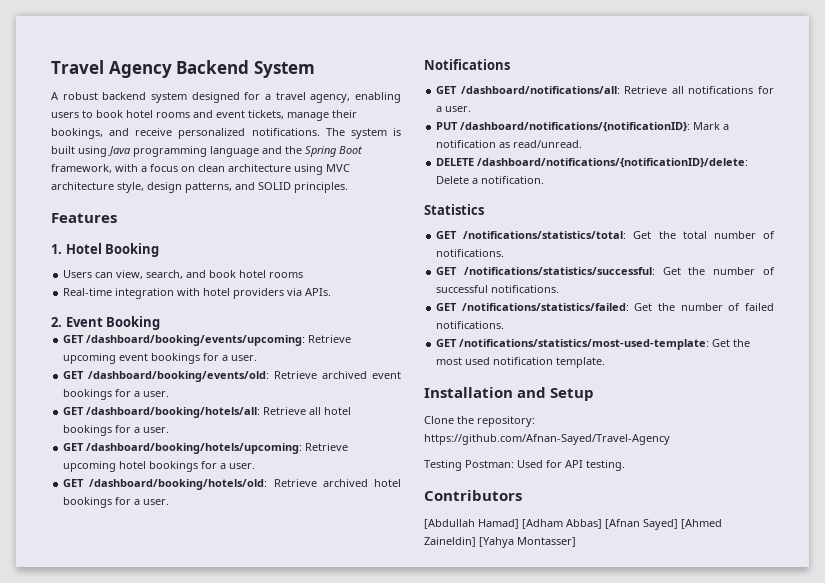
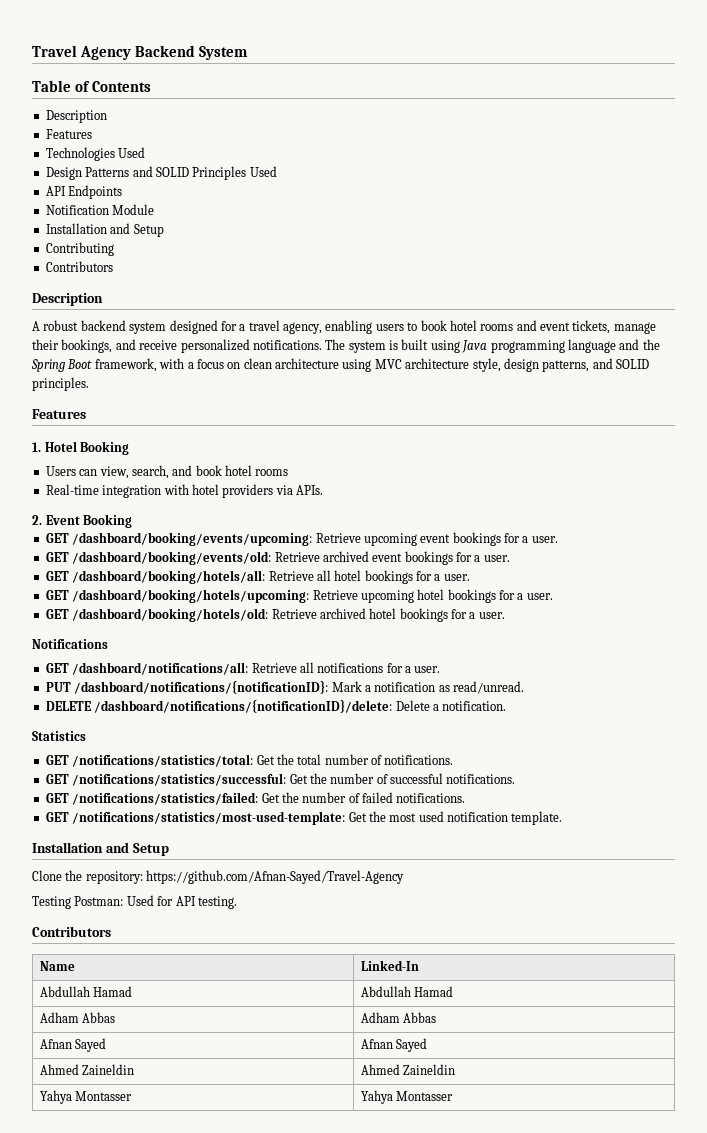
+ Table of Contents
+ Description
+ Features
+ Technologies Used
+ Design Patterns and SOLID Principles Used
+ API Endpoints
+ Notification Module
+ Installation and Setup
+ Contributing
+ Contributors
+ Description
- [Abdullah Hamad] [Adham Abbas] [Afnan Sayed] [Ahmed Zaineldin] [Yahya Montasser]
+ Name | Linked-In
+ Abdullah Hamad | Abdullah Hamad
+ Adham Abbas | Adham Abbas
+ Afnan Sayed | Afnan Sayed
+ Ahmed Zaineldin | Ahmed Zaineldin
+ Yahya Montasser | Yahya Montasser

